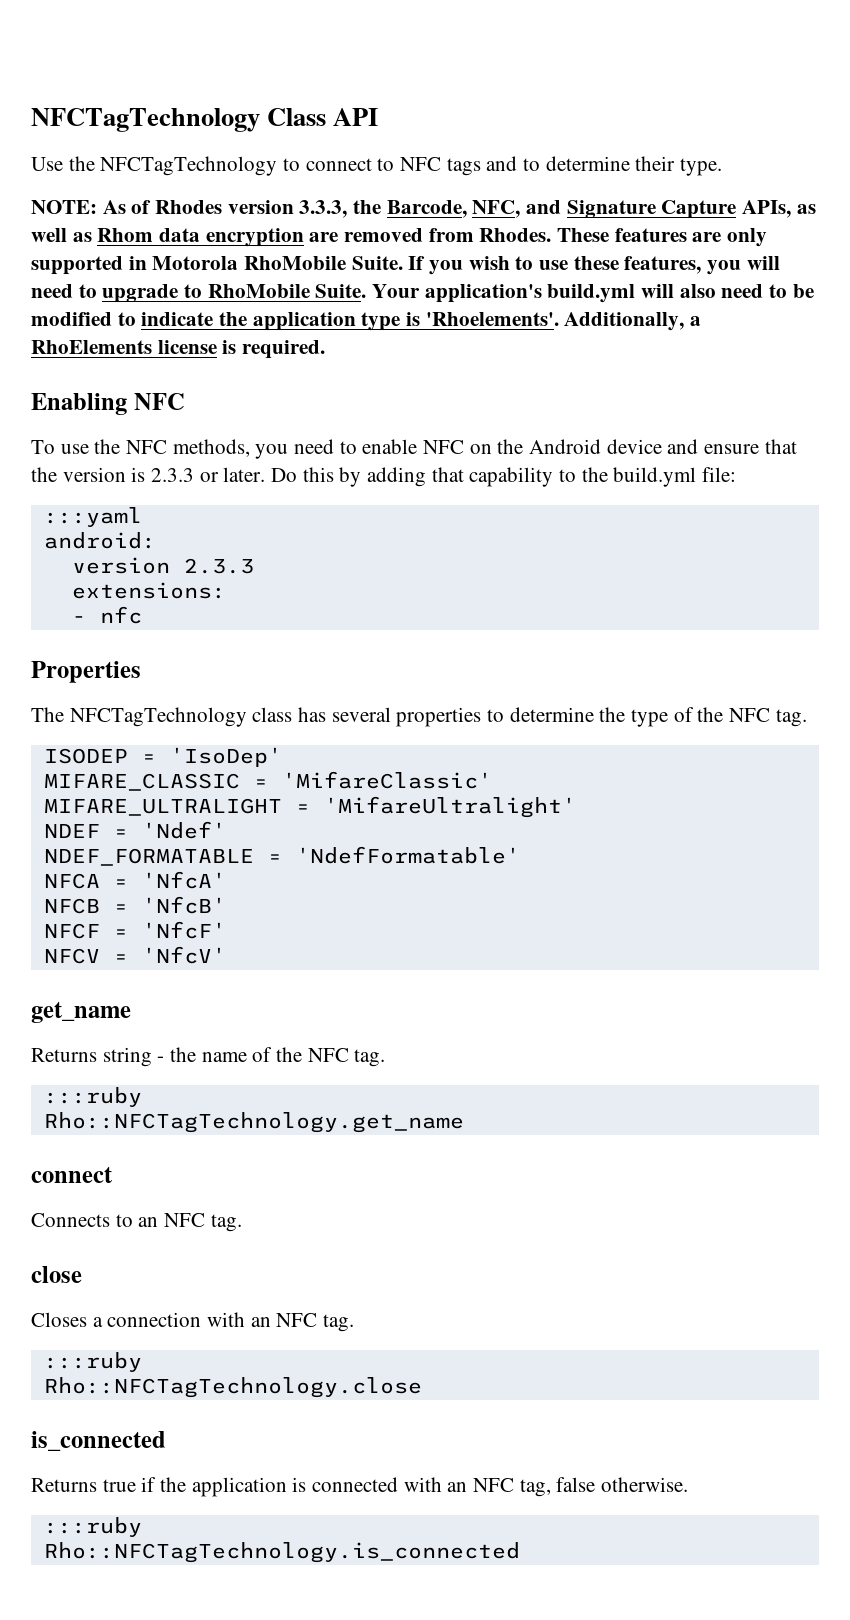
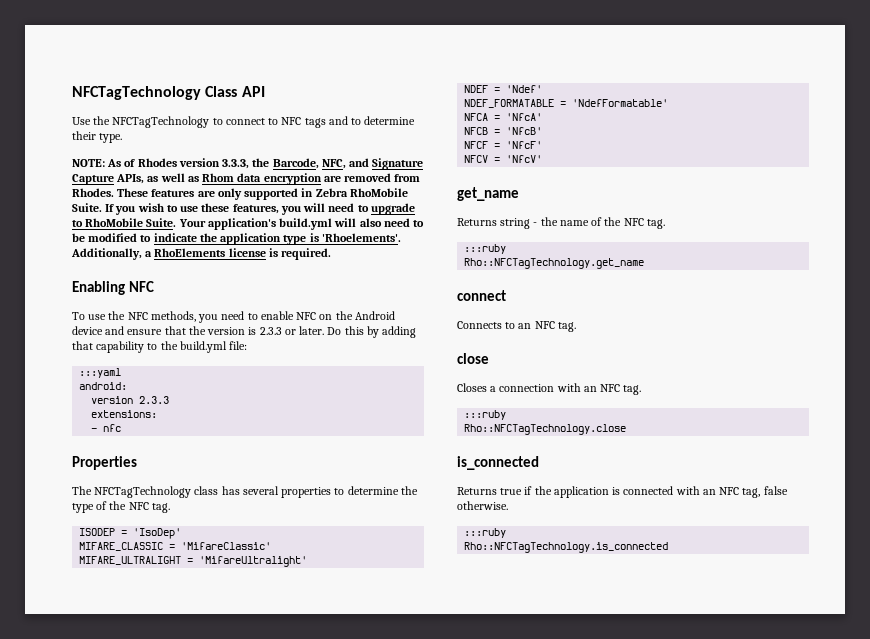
- These features are only supported in Motorola RhoMobile Suite.
+ These features are only supported in Zebra RhoMobile Suite.

